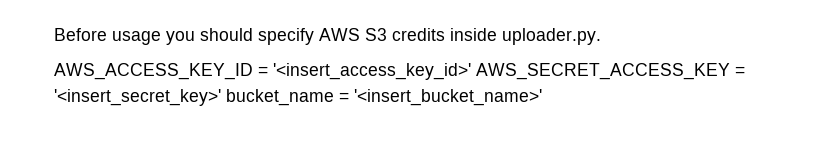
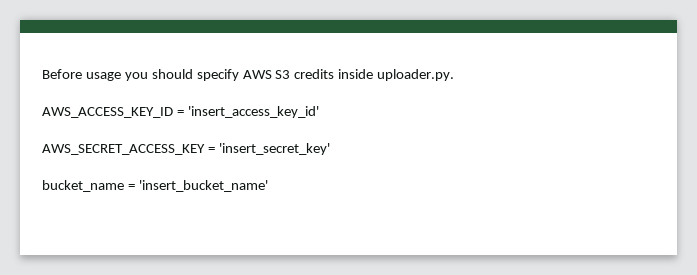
- AWS_ACCESS_KEY_ID = '<insert_access_key_id>' AWS_SECRET_ACCESS_KEY = '<insert_secret_key>' bucket_name = '<insert_bucket_name>'
+ AWS_ACCESS_KEY_ID = 'insert_access_key_id'
+ AWS_SECRET_ACCESS_KEY = 'insert_secret_key'
+ bucket_name = 'insert_bucket_name'

